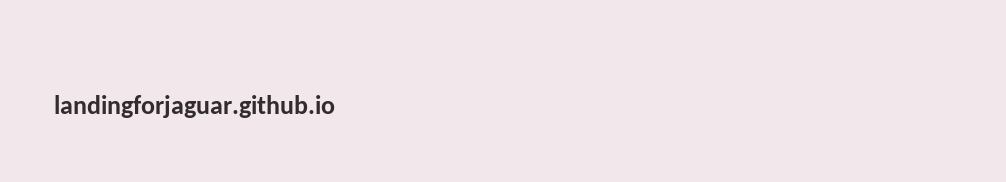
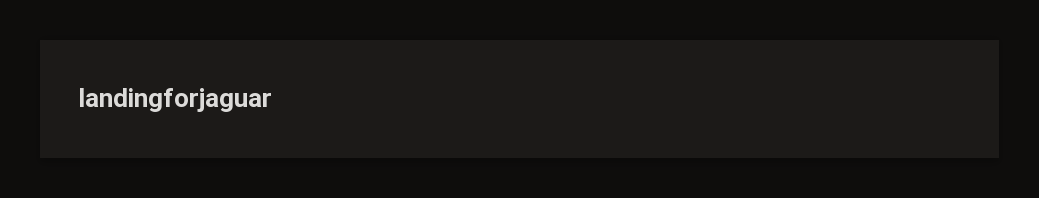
- landingforjaguar.github.io
+ landingforjaguar

